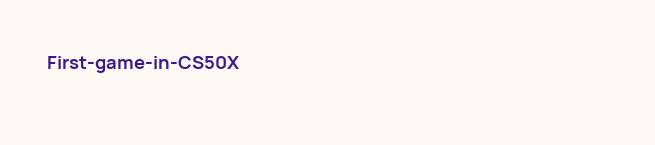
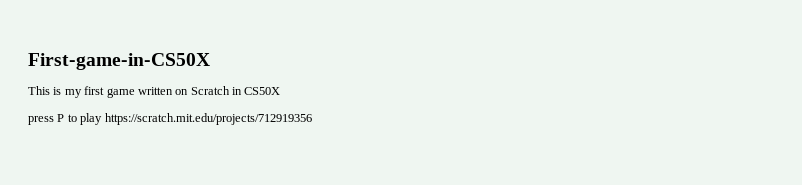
+ This is my first game written on Scratch in CS50X
+ press P to play https://scratch.mit.edu/projects/712919356

